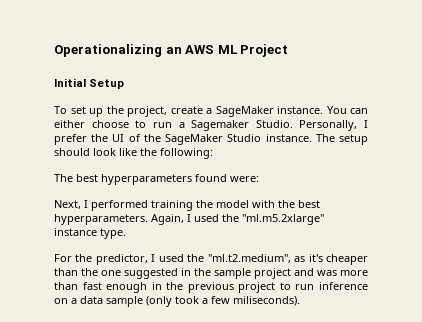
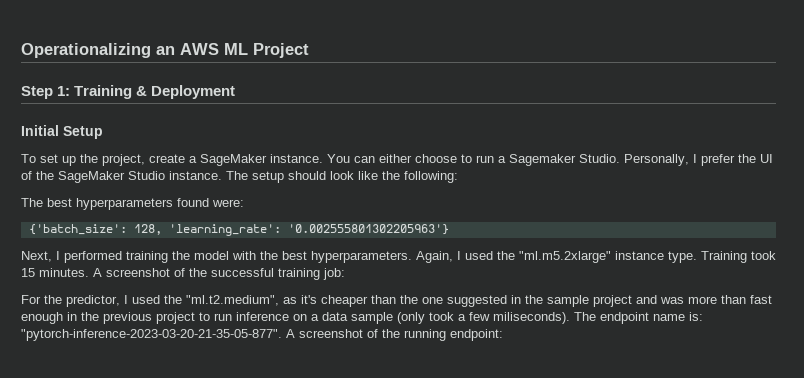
+ Step 1: Training & Deployment
+ {'batch_size': 128, 'learning_rate': '0.002555801302205963'}
+ Training took 15 minutes. A screenshot of the successful training job:
+ The endpoint name is: "pytorch-inference-2023-03-20-21-35-05-877". A screenshot of the running endpoint:

